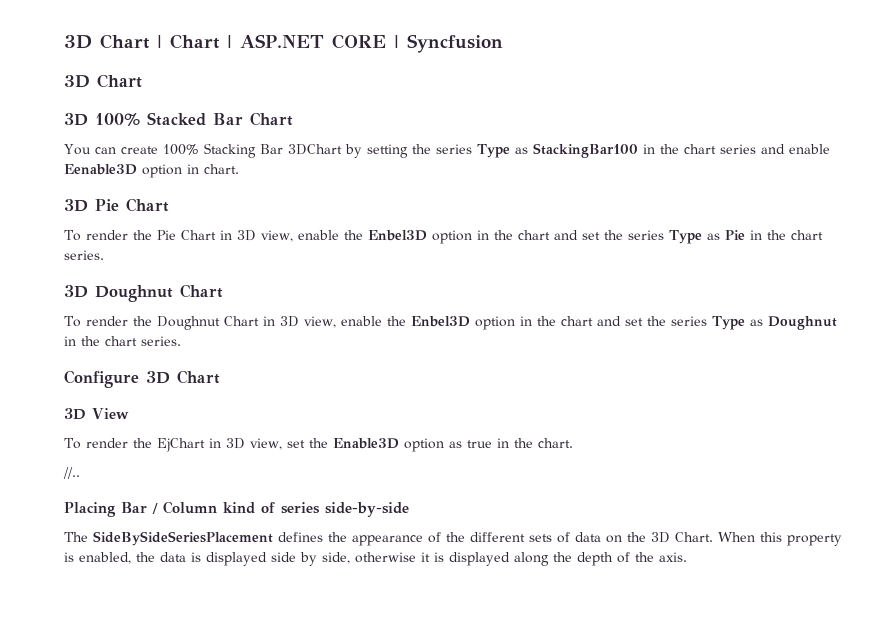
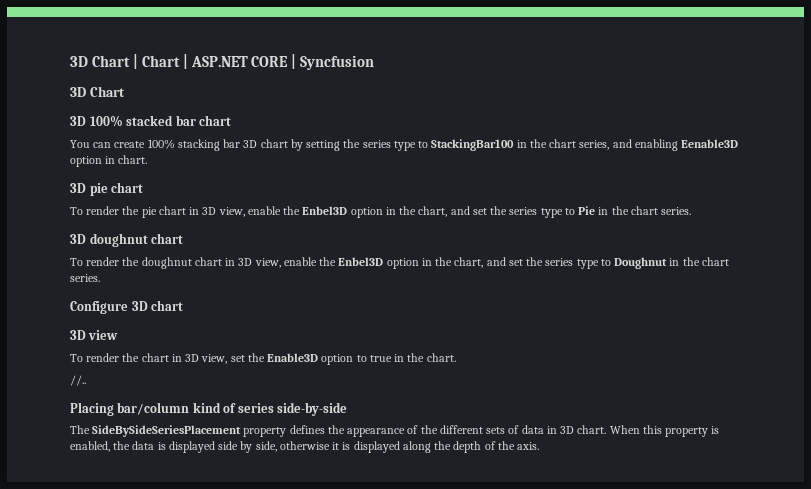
- 3D 100% Stacked Bar Chart
+ 3D 100% stacked bar chart
- You can create 100% Stacking Bar 3DChart by setting the series Type as StackingBar100 in the chart series and enable Eenable3D option in chart.
+ You can create 100% stacking bar 3D chart by setting the series type to StackingBar100 in the chart series, and enabling Eenable3D option in chart.
- 3D Pie Chart
- To render the Pie Chart in 3D view, enable the Enbel3D option in the chart and set the series Type as Pie in the chart series.
+ 3D pie chart
+ To render the pie chart in 3D view, enable the Enbel3D option in the chart, and set the series type to Pie in the chart series.
- 3D Doughnut Chart
- To render the Doughnut Chart in 3D view, enable the Enbel3D option in the chart and set the series Type as Doughnut in the chart series.
+ 3D doughnut chart
+ To render the doughnut chart in 3D view, enable the Enbel3D option in the chart, and set the series type to Doughnut in the chart series.
- Configure 3D Chart
- 3D View
- To render the EjChart in 3D view, set the Enable3D option as true in the chart.
+ Configure 3D chart
+ 3D view
+ To render the chart in 3D view, set the Enable3D option to true in the chart.
- Placing Bar / Column kind of series side-by-side
+ Placing bar/column kind of series side-by-side
- The SideBySideSeriesPlacement defines the appearance of the different sets of data on the 3D Chart.
+ The SideBySideSeriesPlacement property defines the appearance of the different sets of data in 3D chart.

